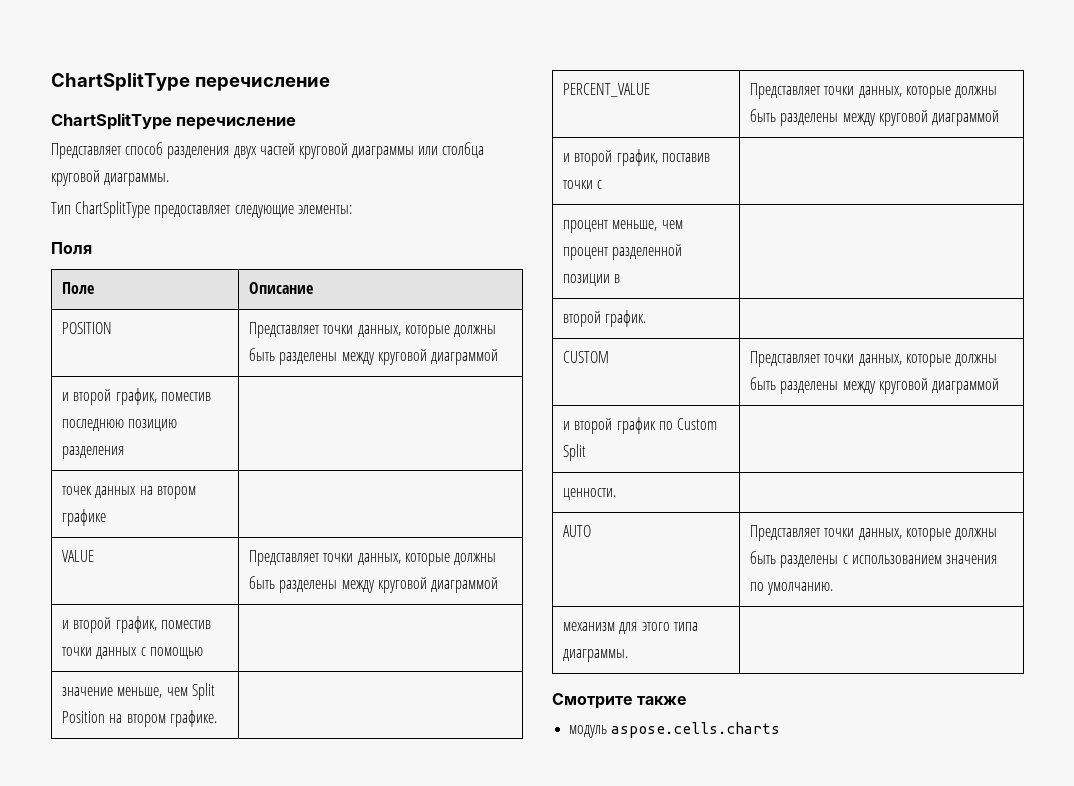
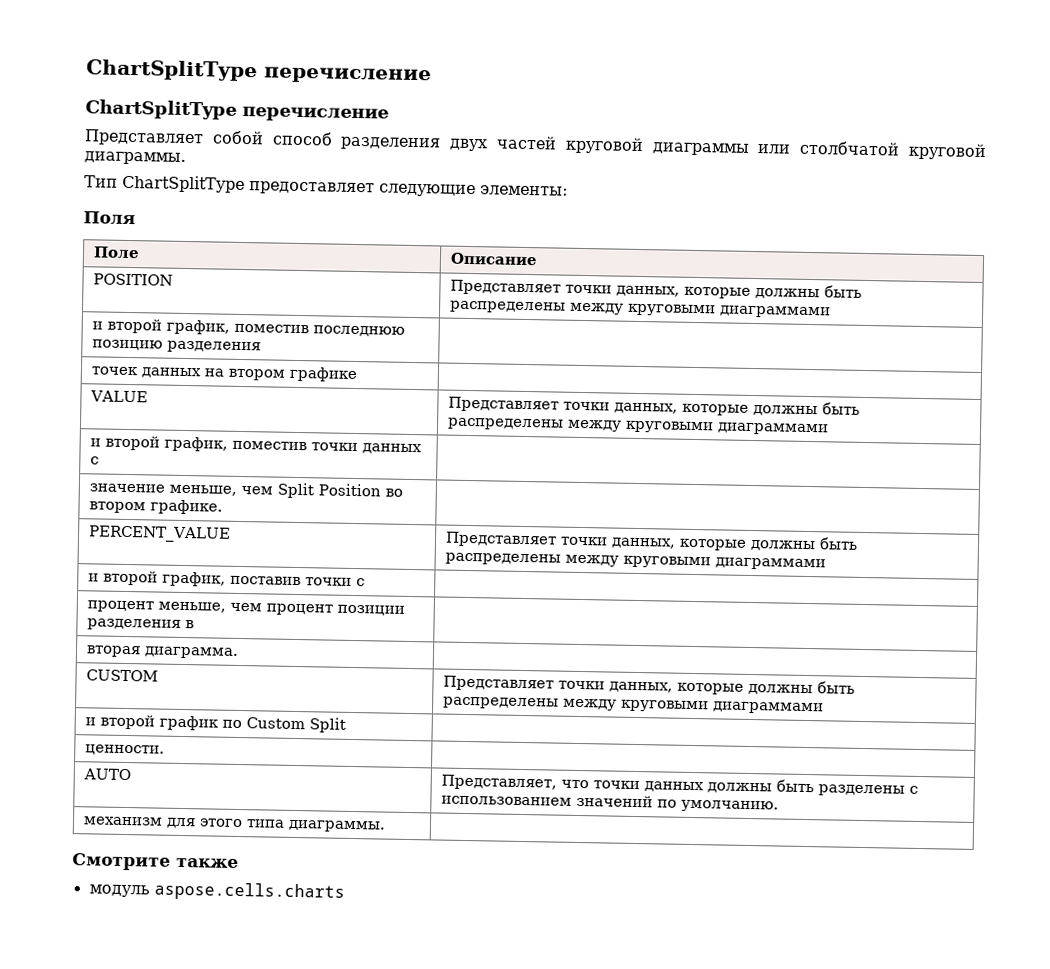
- Представляет способ разделения двух частей круговой диаграммы или столбца круговой диаграммы.
+ Представляет собой способ разделения двух частей круговой диаграммы или столбчатой круговой диаграммы.
- POSITION | Представляет точки данных, которые должны быть разделены между круговой диаграммой
+ POSITION | Представляет точки данных, которые должны быть распределены между круговыми диаграммами
- VALUE | Представляет точки данных, которые должны быть разделены между круговой диаграммой
+ VALUE | Представляет точки данных, которые должны быть распределены между круговыми диаграммами
- и второй график, поместив точки данных с помощью |
+ и второй график, поместив точки данных с |
- значение меньше, чем Split Position на втором графике. |
+ значение меньше, чем Split Position во втором графике. |
- PERCENT_VALUE | Представляет точки данных, которые должны быть разделены между круговой диаграммой
+ PERCENT_VALUE | Представляет точки данных, которые должны быть распределены между круговыми диаграммами
- процент меньше, чем процент разделенной позиции в |
+ процент меньше, чем процент позиции разделения в |
- второй график. |
+ вторая диаграмма. |
- CUSTOM | Представляет точки данных, которые должны быть разделены между круговой диаграммой
+ CUSTOM | Представляет точки данных, которые должны быть распределены между круговыми диаграммами
- AUTO | Представляет точки данных, которые должны быть разделены с использованием значения по умолчанию.
+ AUTO | Представляет, что точки данных должны быть разделены с использованием значений по умолчанию.

